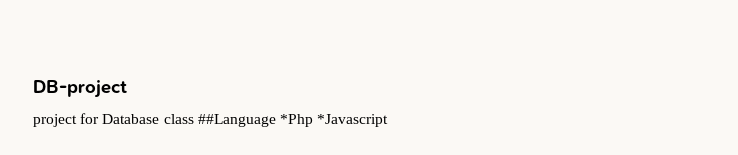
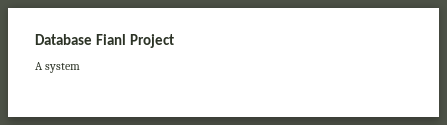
- DB-project
- project for Database class ##Language *Php *Javascript
+ Database Fianl Project
+ A system

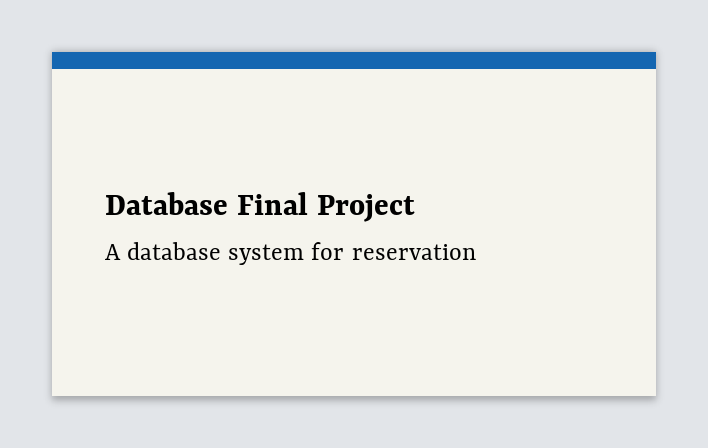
- Database Fianl Project
+ Database Final Project
- A system
+ A database system for reservation

